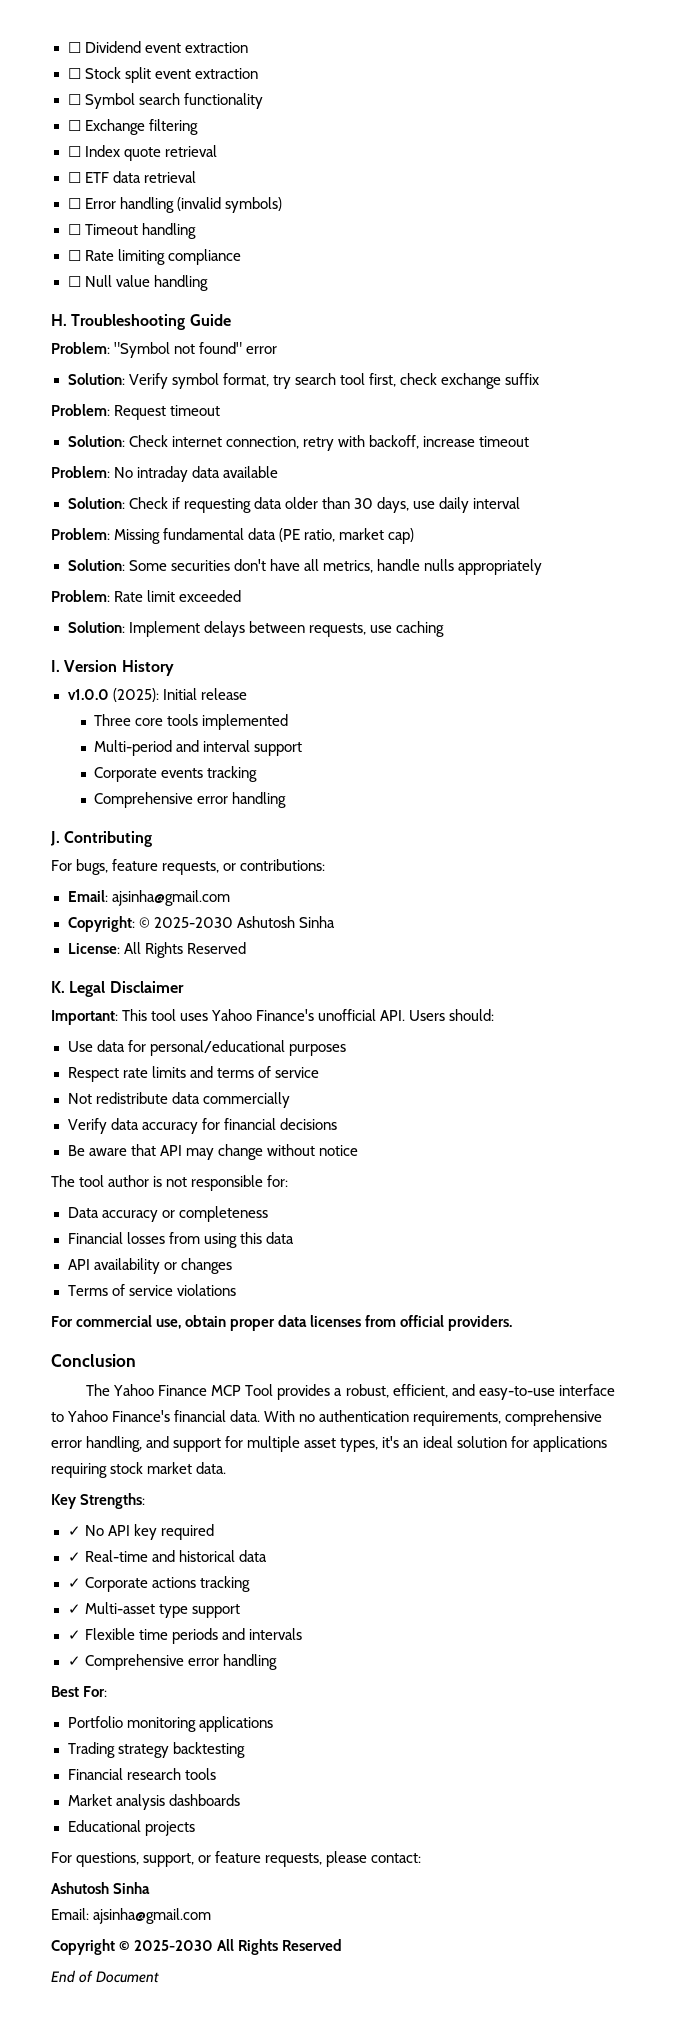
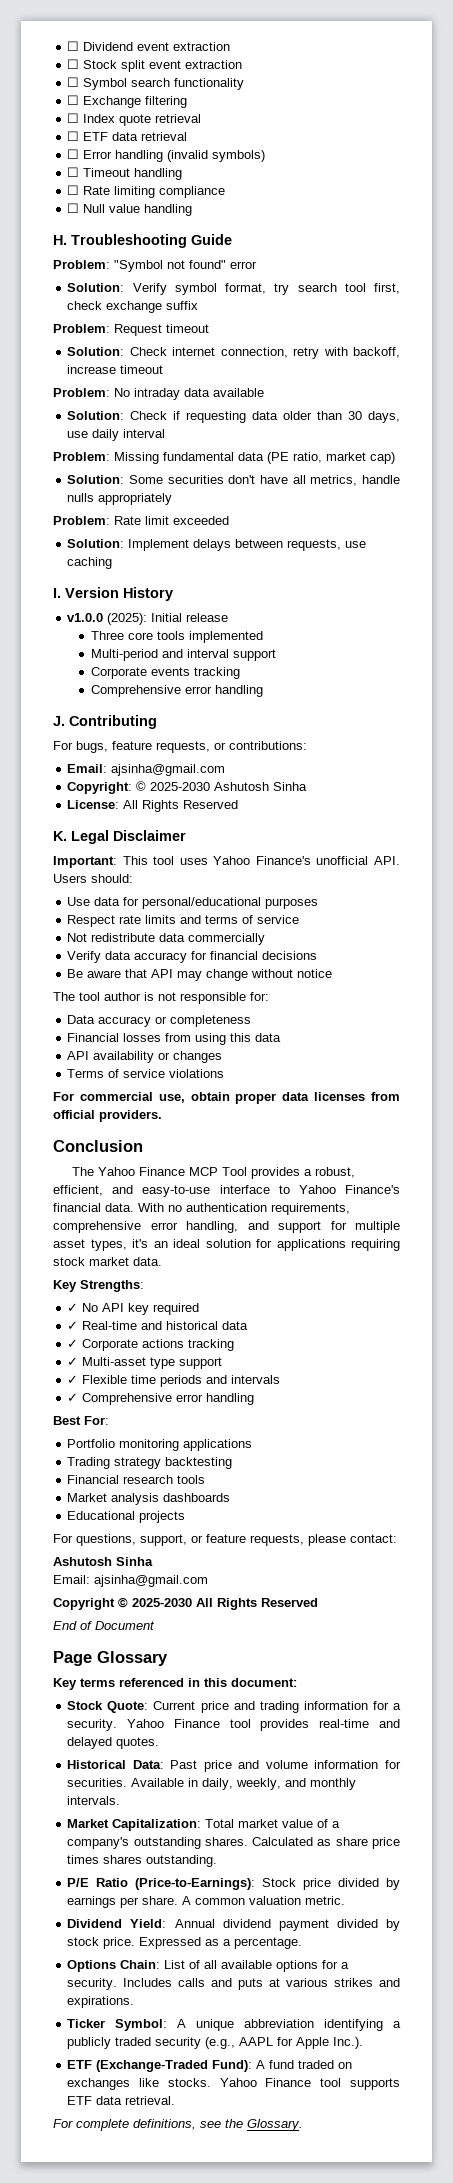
+ Page Glossary
+ Key terms referenced in this document:
+ Stock Quote: Current price and trading information for a security. Yahoo Finance tool provides real-time and delayed quotes.
+ Historical Data: Past price and volume information for securities. Available in daily, weekly, and monthly intervals.
+ Market Capitalization: Total market value of a company's outstanding shares. Calculated as share price times shares outstanding.
+ P/E Ratio (Price-to-Earnings): Stock price divided by earnings per share. A common valuation metric.
+ Dividend Yield: Annual dividend payment divided by stock price. Expressed as a percentage.
+ Options Chain: List of all available options for a security. Includes calls and puts at various strikes and expirations.
+ Ticker Symbol: A unique abbreviation identifying a publicly traded security (e.g., AAPL for Apple Inc.).
+ ETF (Exchange-Traded Fund): A fund traded on exchanges like stocks. Yahoo Finance tool supports ETF data retrieval.
+ For complete definitions, see the Glossary.

